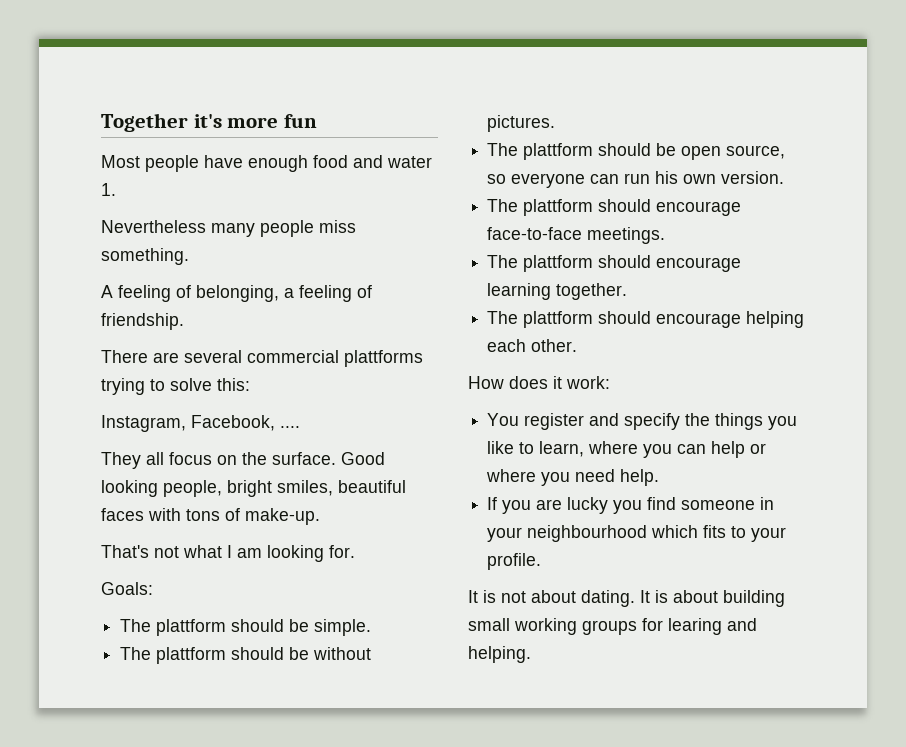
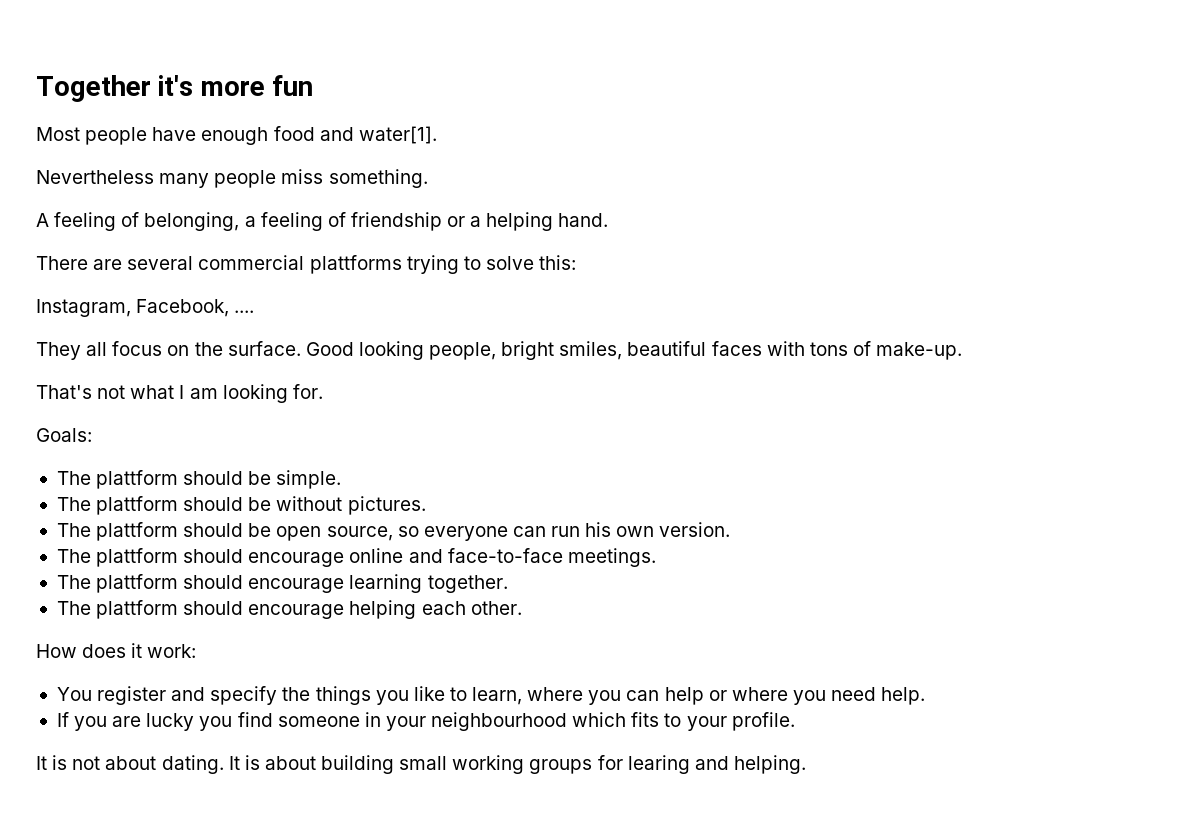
- Most people have enough food and water 1.
+ Most people have enough food and water[1].
- A feeling of belonging, a feeling of friendship.
+ A feeling of belonging, a feeling of friendship or a helping hand.
- The plattform should encourage face-to-face meetings.
+ The plattform should encourage online and face-to-face meetings.

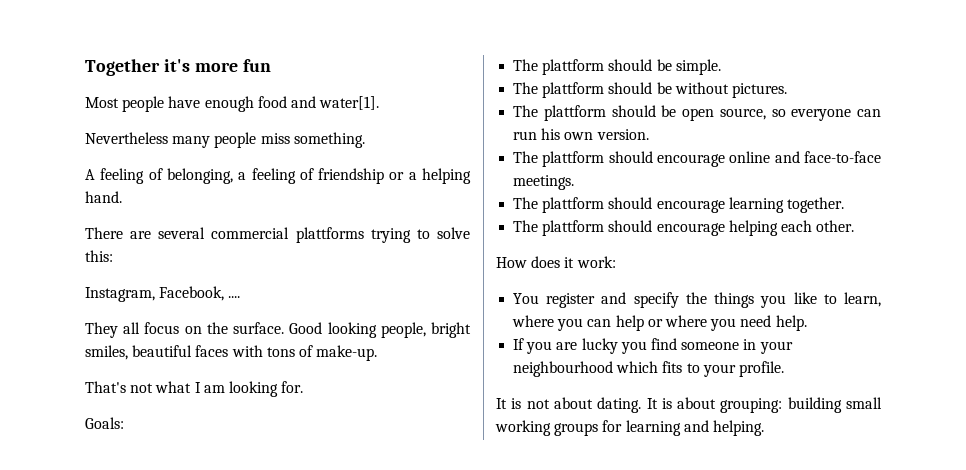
- It is about building small working groups for learing and helping.
+ It is about grouping: building small working groups for learning and helping.

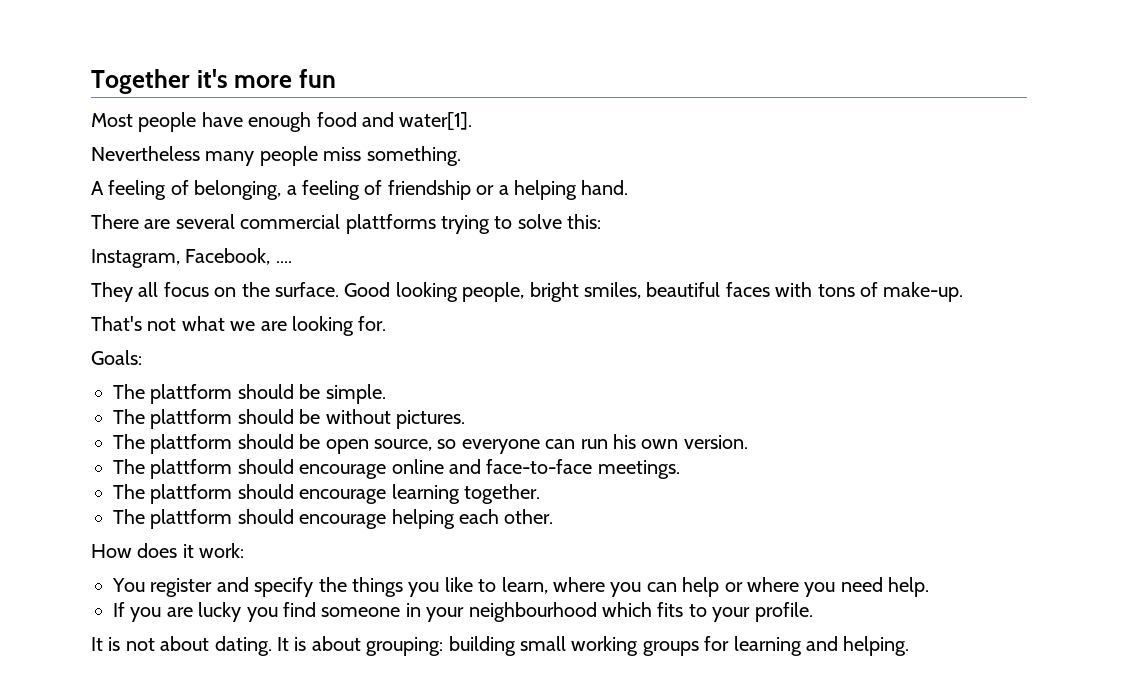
- That's not what I am looking for.
+ That's not what we are looking for.

